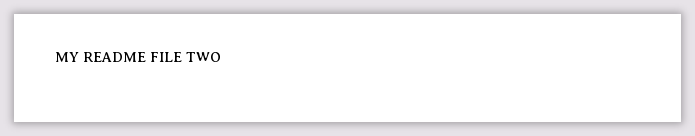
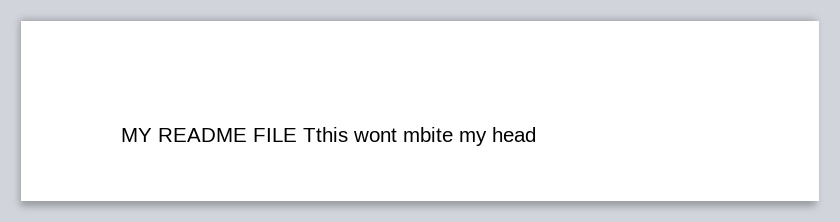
- MY README FILE TWO
+ MY README FILE Tthis wont mbite my head

